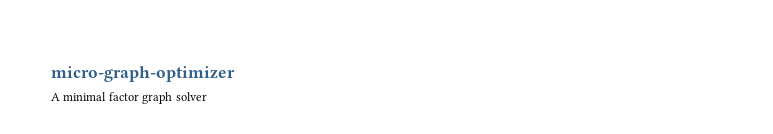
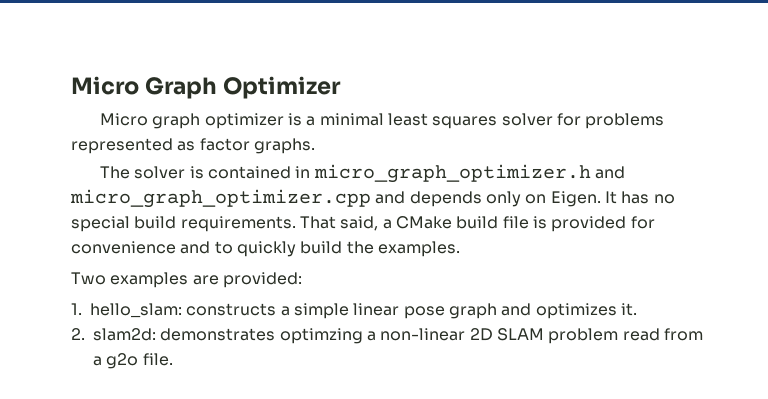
- micro-graph-optimizer
- A minimal factor graph solver
+ Micro Graph Optimizer
+ Micro graph optimizer is a minimal least squares solver for problems represented as factor graphs.
+ The solver is contained in micro_graph_optimizer.h and micro_graph_optimizer.cpp and depends only on Eigen. It has no special build requirements. That said, a CMake build file is provided for convenience and to quickly build the examples.
+ Two examples are provided:
+ 1. hello_slam: constructs a simple linear pose graph and optimizes it.
+ 2. slam2d: demonstrates optimzing a non-linear 2D SLAM problem read from a g2o file.

